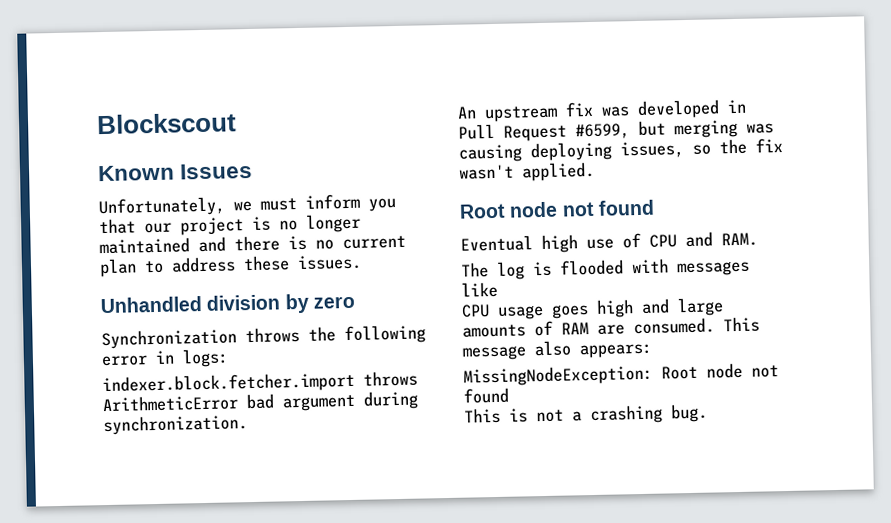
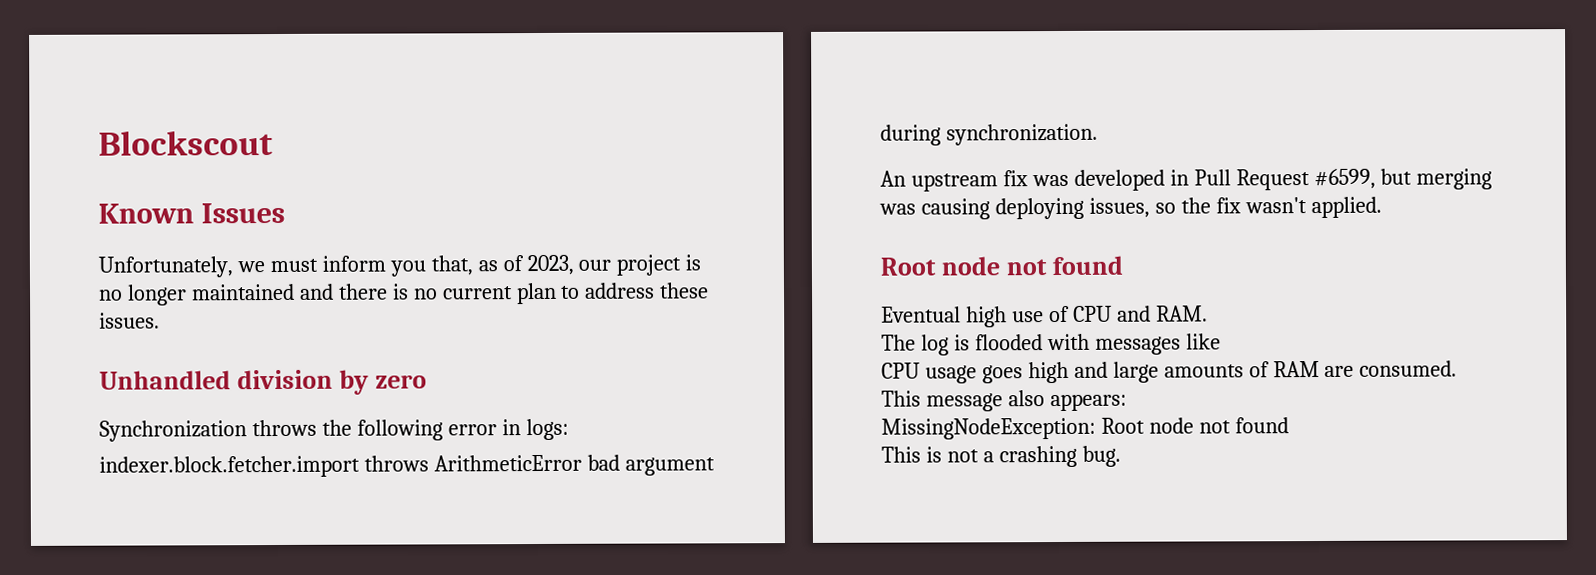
- Unfortunately, we must inform you that our project is no longer maintained and there is no current plan to address these issues.
+ Unfortunately, we must inform you that, as of 2023, our project is no longer maintained and there is no current plan to address these issues.

